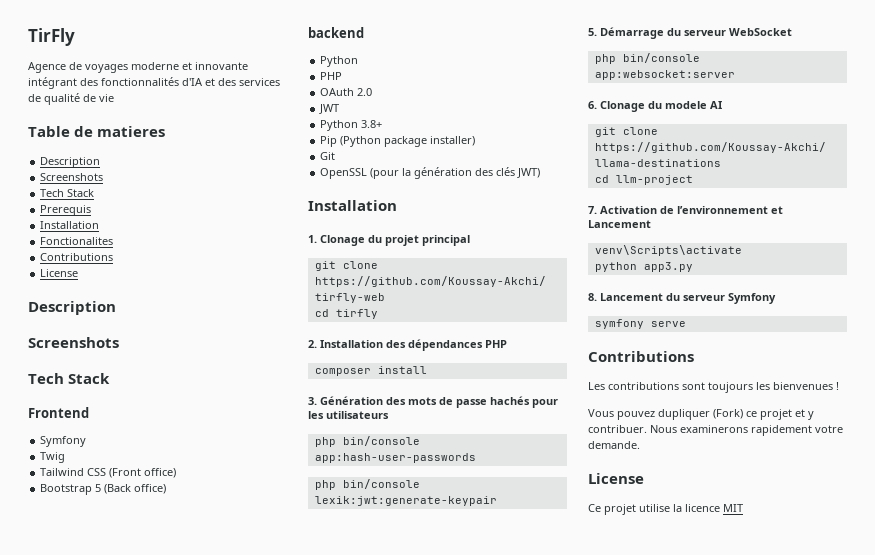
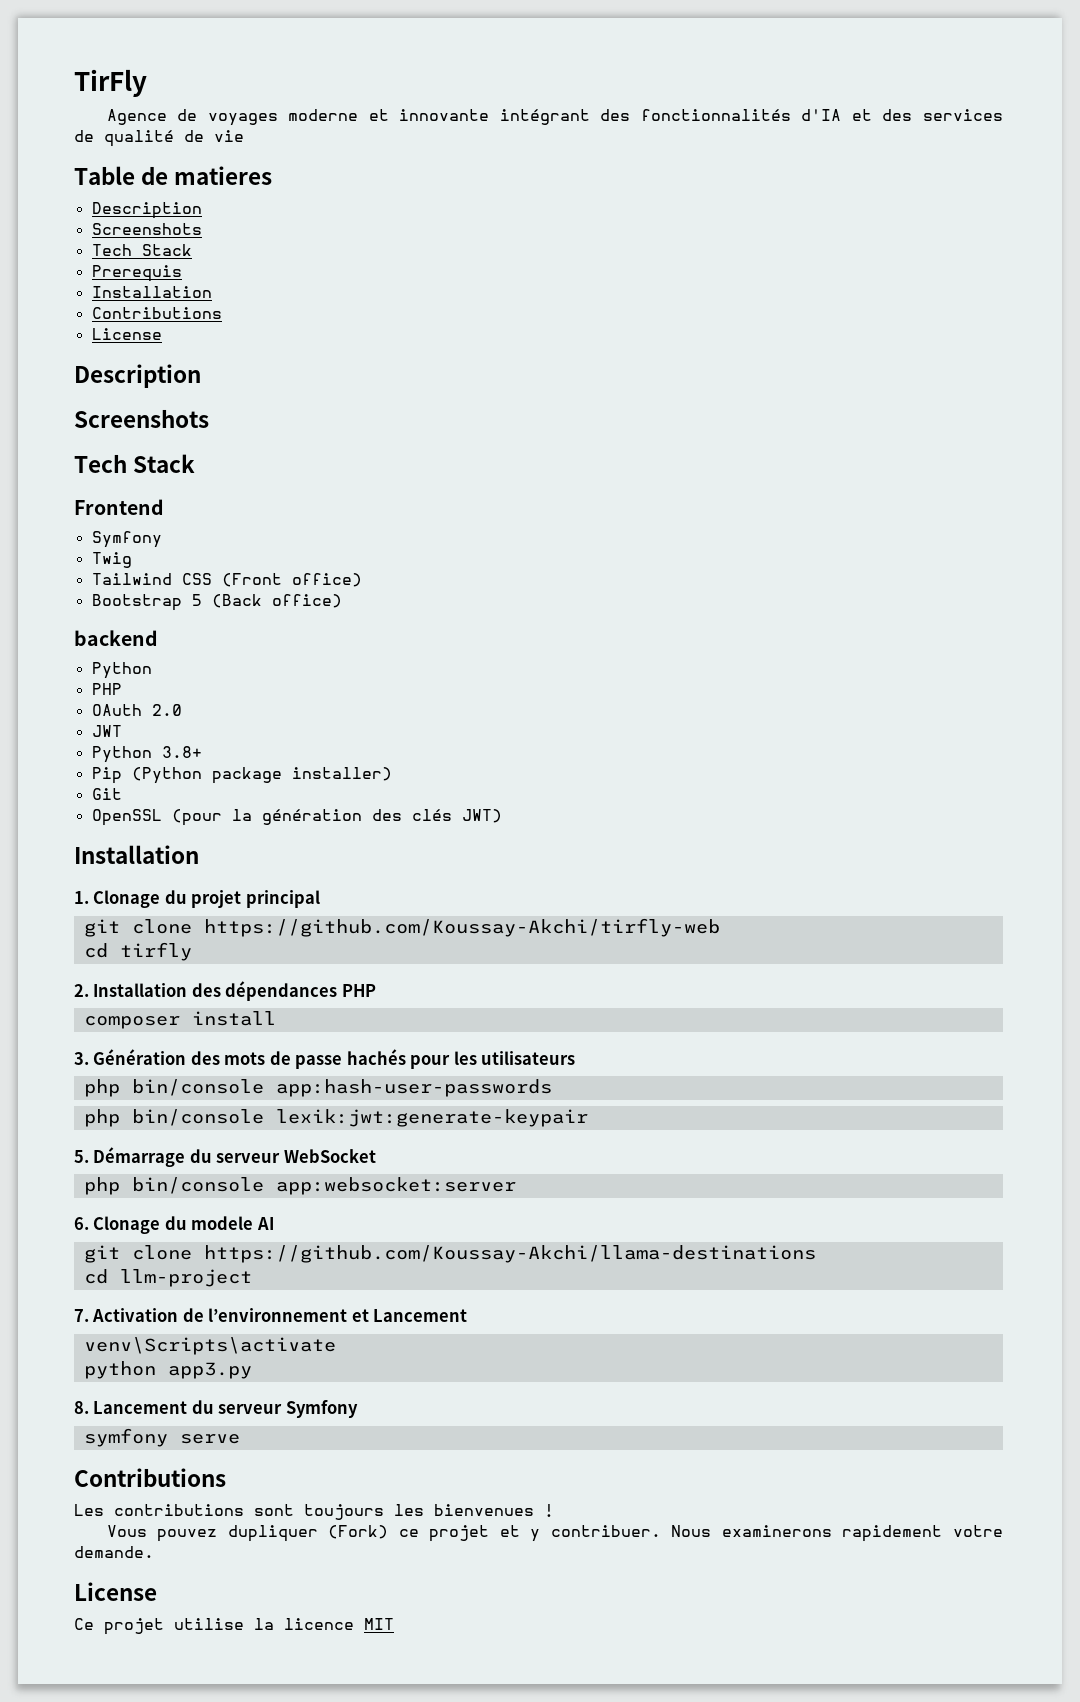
- Fonctionalites

